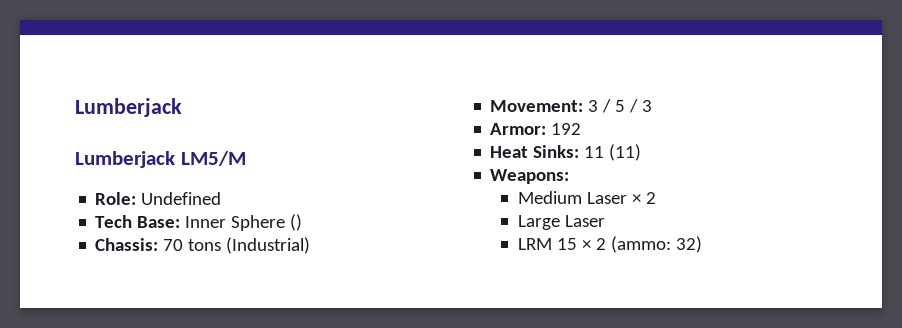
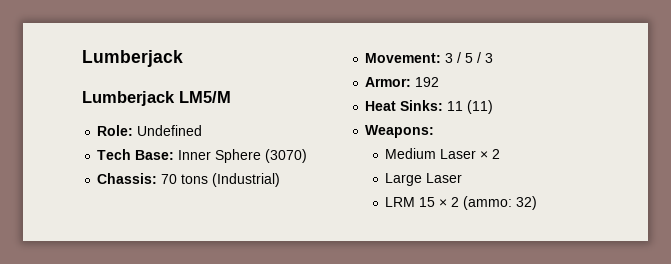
- Tech Base: Inner Sphere ()
+ Tech Base: Inner Sphere (3070)

